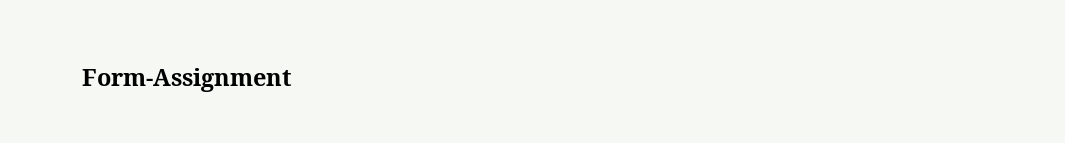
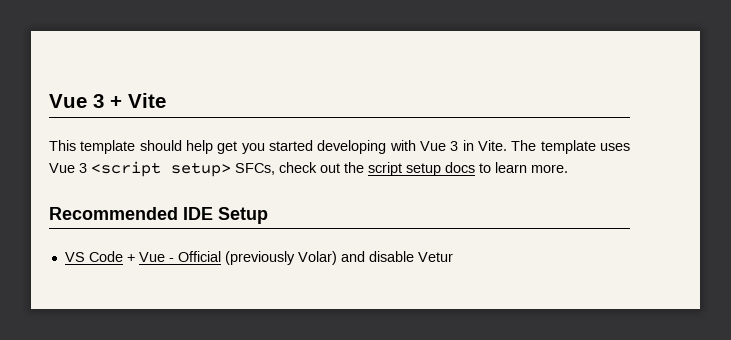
- Form-Assignment
+ Vue 3 + Vite
+ This template should help get you started developing with Vue 3 in Vite. The template uses Vue 3 <script setup> SFCs, check out the script setup docs to learn more.
+ Recommended IDE Setup
+ VS Code + Vue - Official (previously Volar) and disable Vetur

